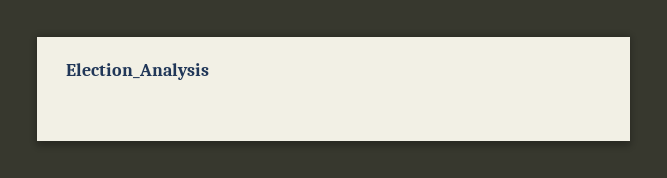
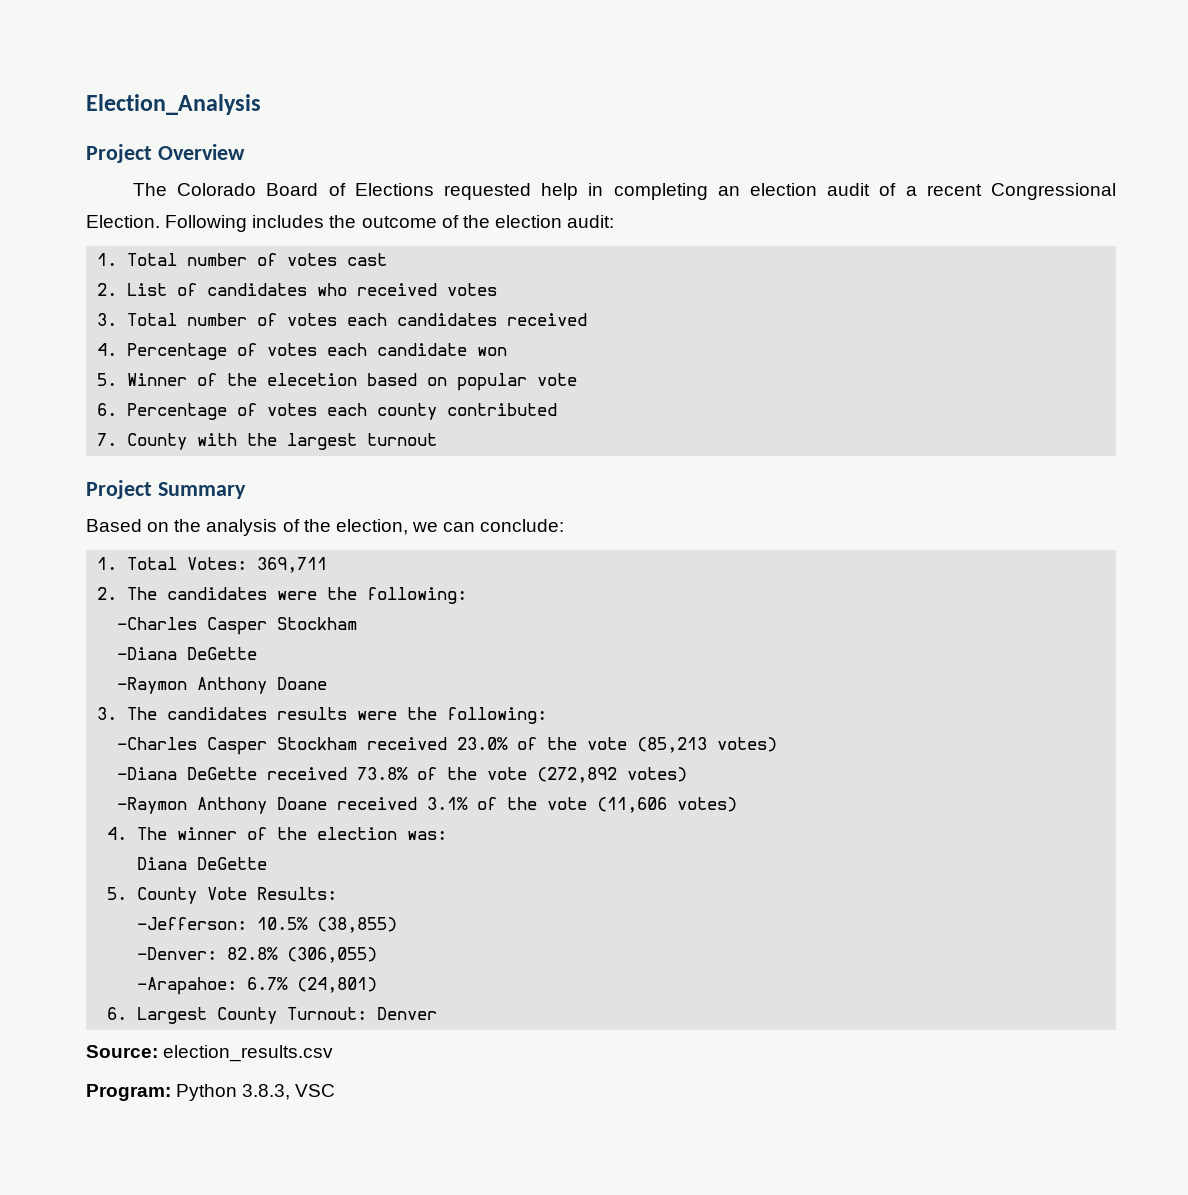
+ Project Overview
+ The Colorado Board of Elections requested help in completing an election audit of a recent Congressional Election. Following includes the outcome of the election audit:
+ 1. Total number of votes cast
+ 2. List of candidates who received votes
+ 3. Total number of votes each candidates received
+ 4. Percentage of votes each candidate won
+ 5. Winner of the elecetion based on popular vote
+ 6. Percentage of votes each county contributed
+ 7. County with the largest turnout
+ Project Summary
+ Based on the analysis of the election, we can conclude:
+ 1. Total Votes: 369,711
+ 2. The candidates were the following:
+ -Charles Casper Stockham
+ -Diana DeGette
+ -Raymon Anthony Doane
+ 3. The candidates results were the following:
+ -Charles Casper Stockham received 23.0% of the vote (85,213 votes)
+ -Diana DeGette received 73.8% of the vote (272,892 votes)
+ -Raymon Anthony Doane received 3.1% of the vote (11,606 votes)
+ 4. The winner of the election was:
+ Diana DeGette
+ 5. County Vote Results:
+ -Jefferson: 10.5% (38,855)
+ -Denver: 82.8% (306,055)
+ -Arapahoe: 6.7% (24,801)
+ 6. Largest County Turnout: Denver
+ Source: election_results.csv
+ Program: Python 3.8.3, VSC

